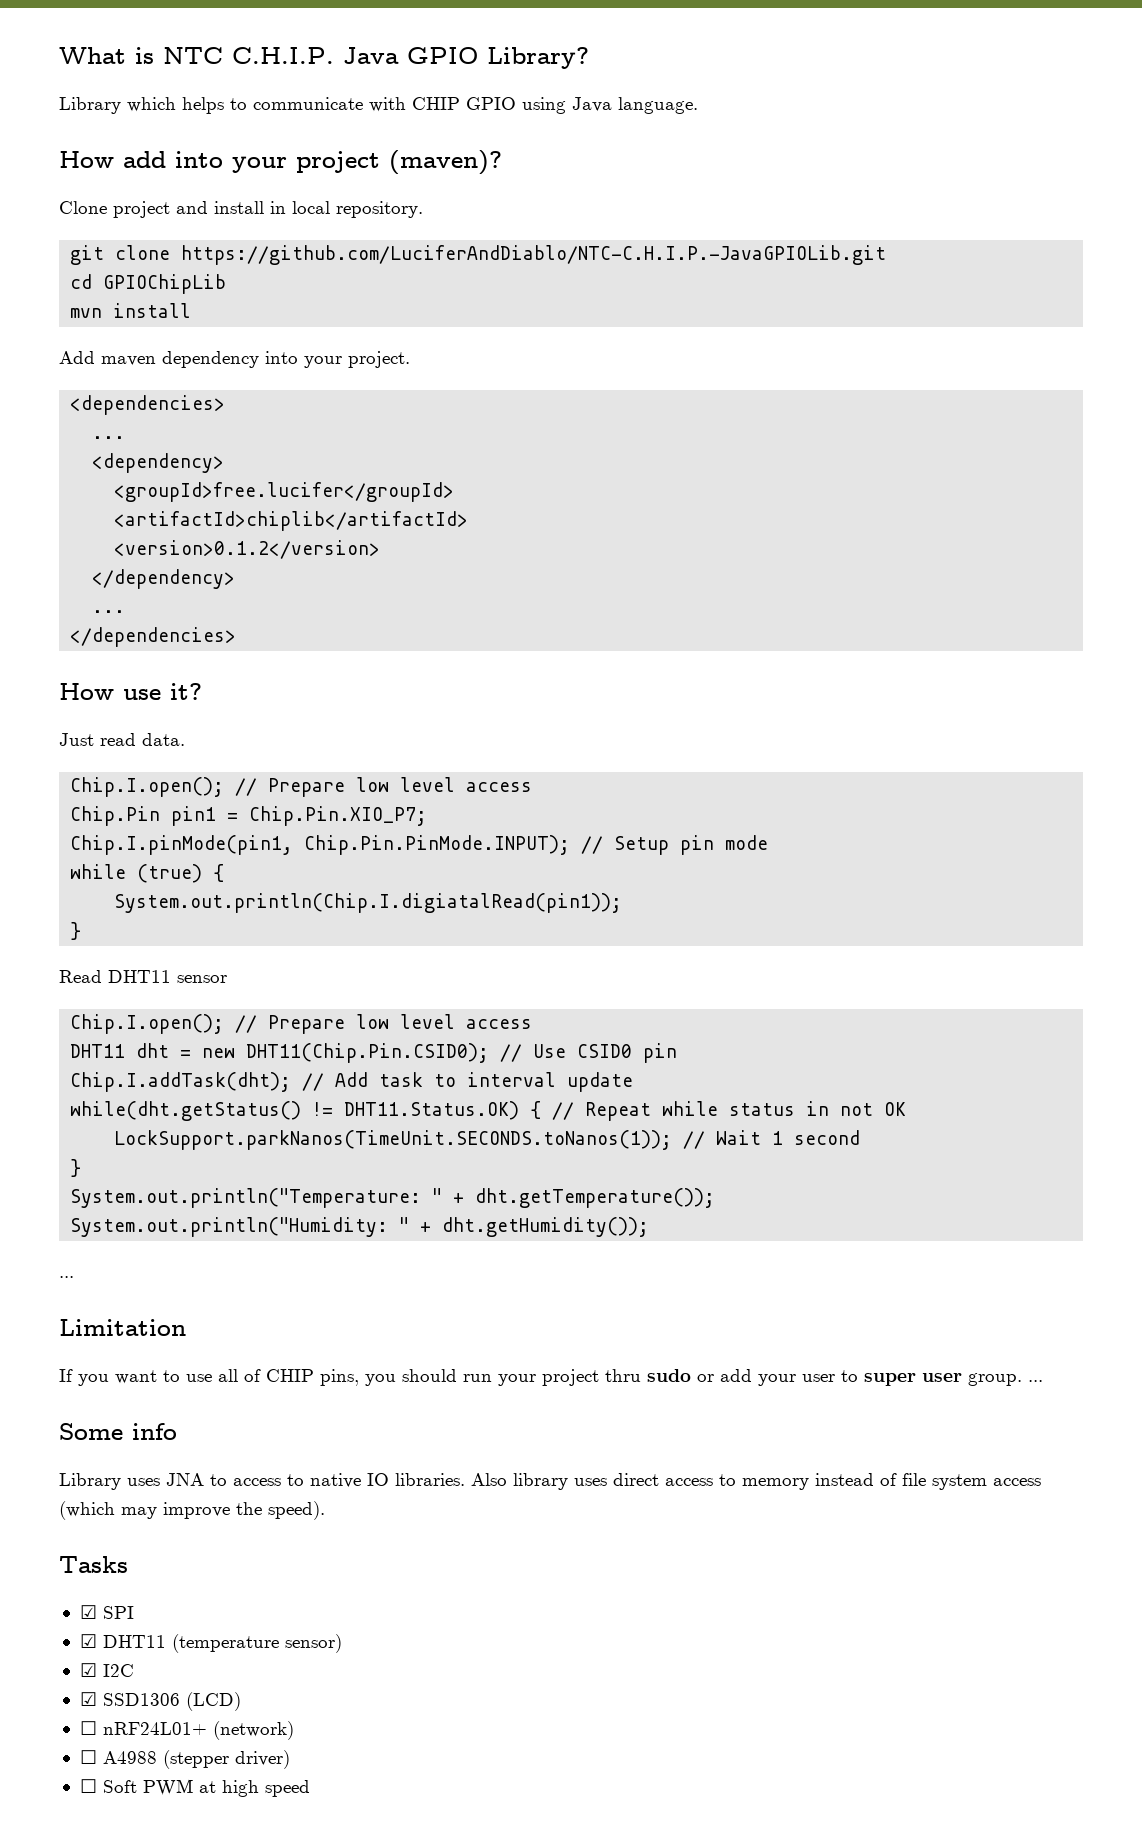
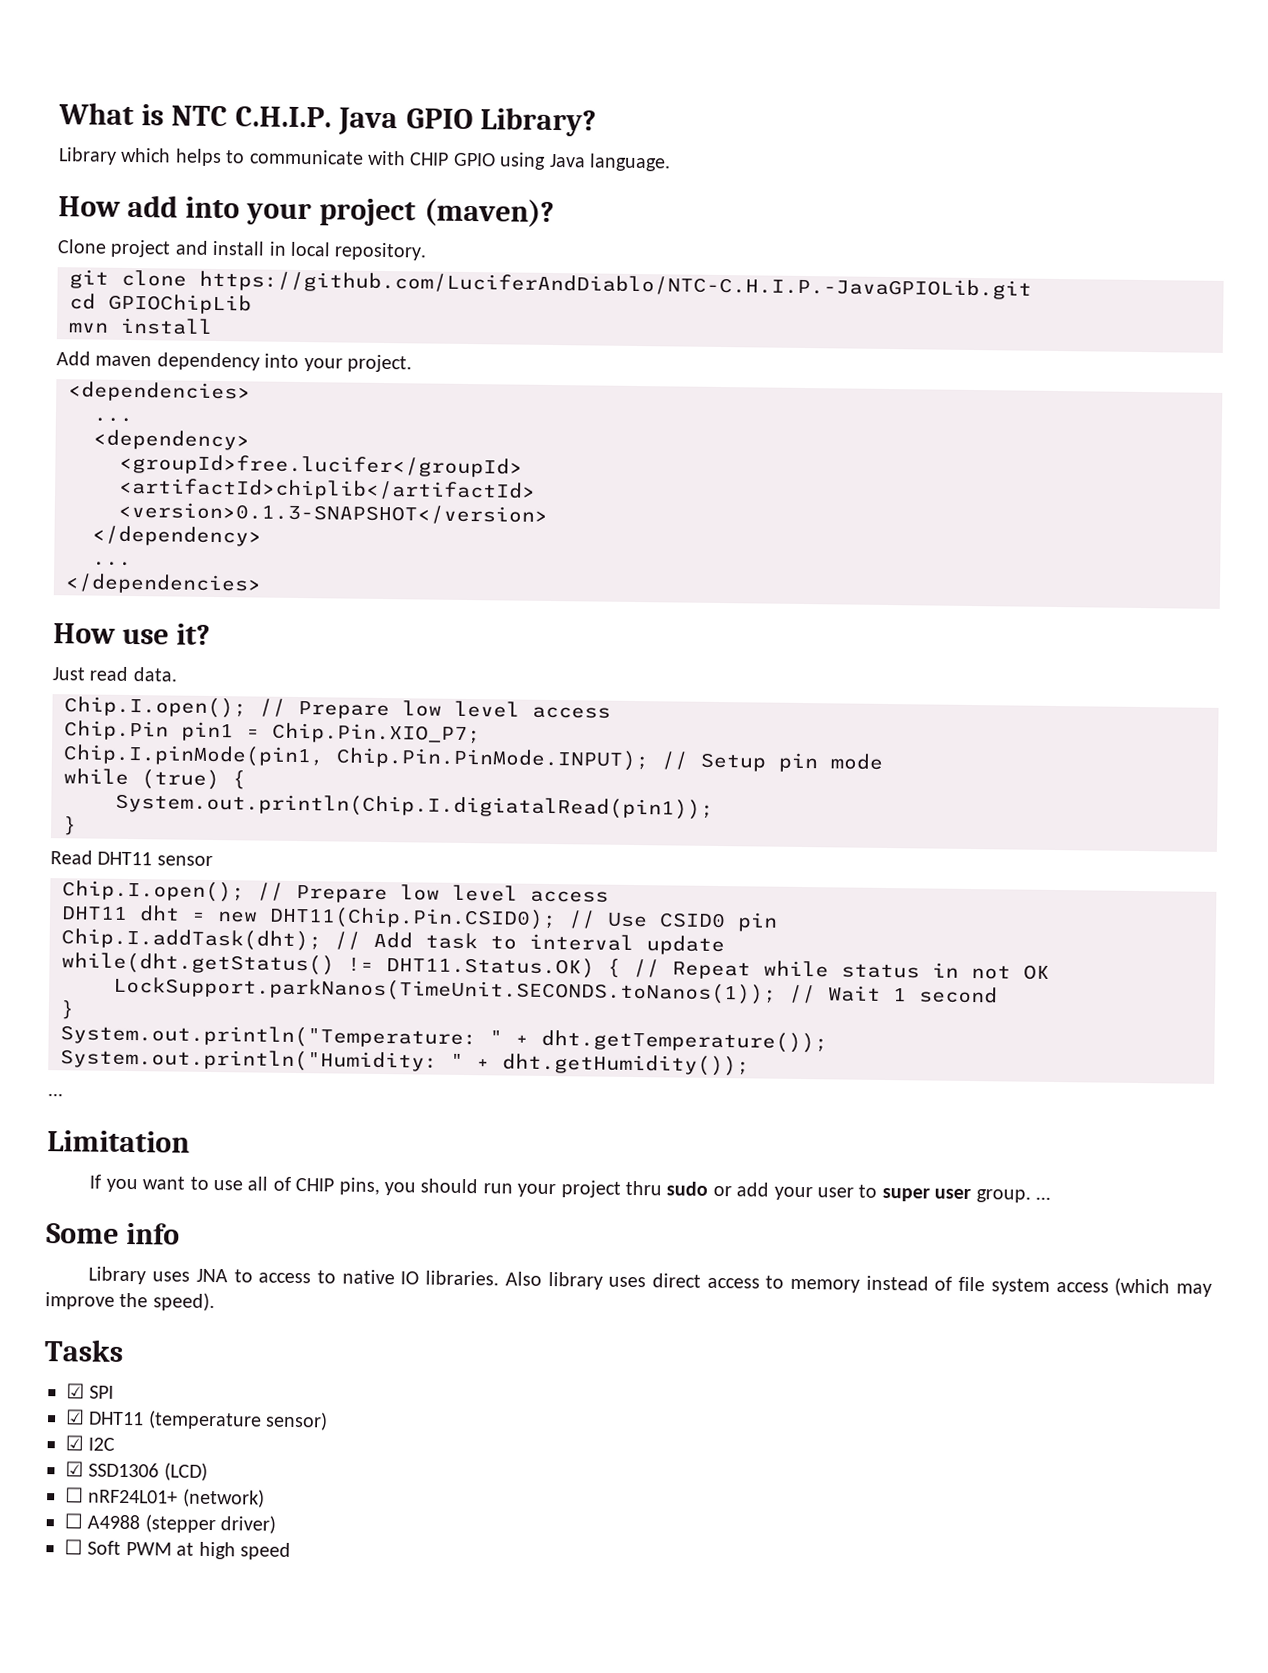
- <version>0.1.2</version>
+ <version>0.1.3-SNAPSHOT</version>

